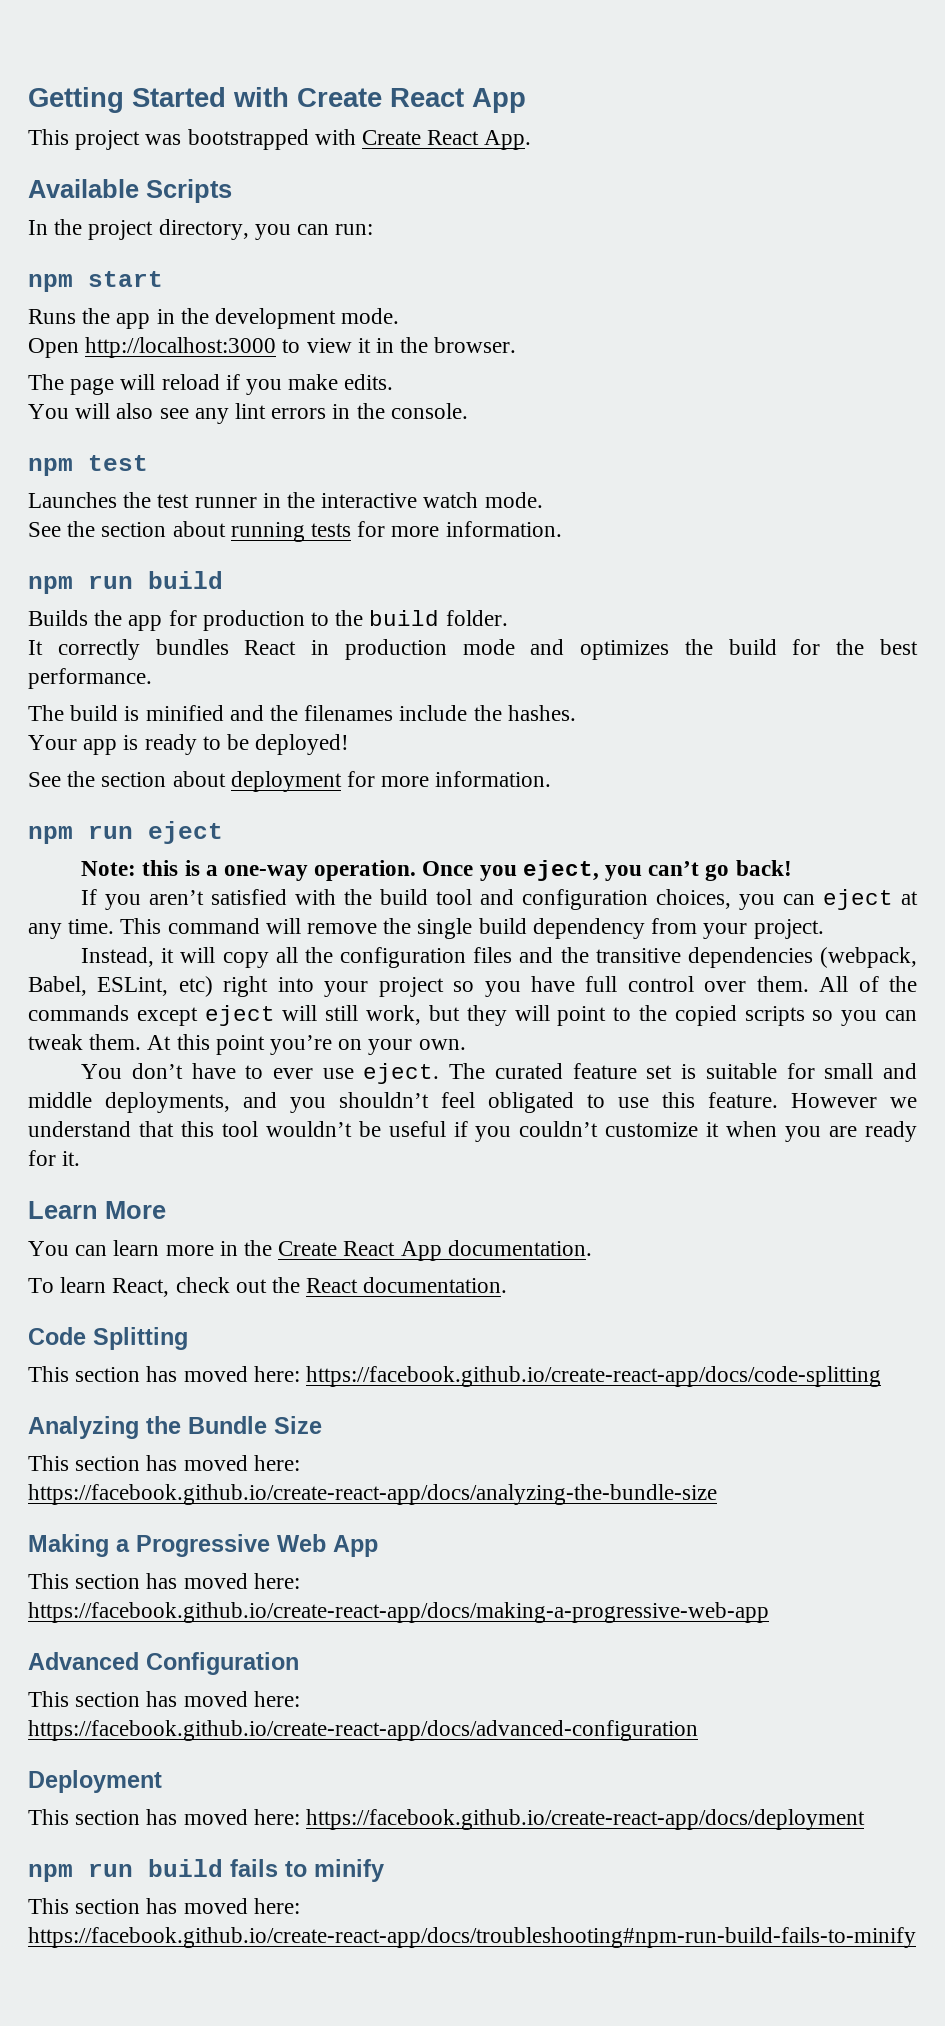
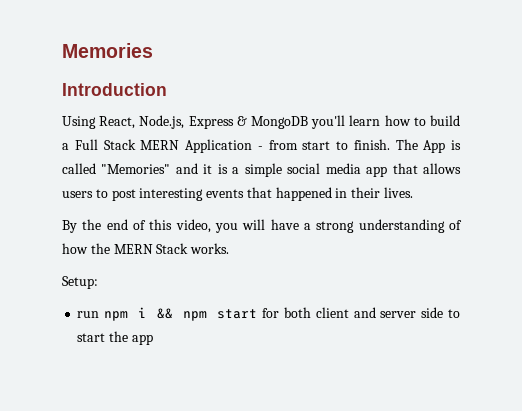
- Getting Started with Create React App
- This project was bootstrapped with Create React App.
- Available Scripts
- In the project directory, you can run:
- npm start
- Runs the app in the development mode.
- Open http://localhost:3000 to view it in the browser.
- The page will reload if you make edits.
- You will also see any lint errors in the console.
- npm test
- Launches the test runner in the interactive watch mode.
- See the section about running tests for more information.
- npm run build
- Builds the app for production to the build folder.
- It correctly bundles React in production mode and optimizes the build for the best performance.
- The build is minified and the filenames include the hashes.
- Your app is ready to be deployed!
- See the section about deployment for more information.
- npm run eject
- Note: this is a one-way operation. Once you eject, you can’t go back!
- If you aren’t satisfied with the build tool and configuration choices, you can eject at any time. This command will remove the single build dependency from your project.
- Instead, it will copy all the configuration files and the transitive dependencies (webpack, Babel, ESLint, etc) right into your project so you have full control over them. All of the commands except eject will still work, but they will point to the copied scripts so you can tweak them. At this point you’re on your own.
- You don’t have to ever use eject. The curated feature set is suitable for small and middle deployments, and you shouldn’t feel obligated to use this feature. However we understand that this tool wouldn’t be useful if you couldn’t customize it when you are ready for it.
- Learn More
- You can learn more in the Create React App documentation.
- To learn React, check out the React documentation.
- Code Splitting
- This section has moved here: https://facebook.github.io/create-react-app/docs/code-splitting
- Analyzing the Bundle Size
- This section has moved here: https://facebook.github.io/create-react-app/docs/analyzing-the-bundle-size
- Making a Progressive Web App
- This section has moved here: https://facebook.github.io/create-react-app/docs/making-a-progressive-web-app
- Advanced Configuration
- This section has moved here: https://facebook.github.io/create-react-app/docs/advanced-configuration
- Deployment
- This section has moved here: https://facebook.github.io/create-react-app/docs/deployment
- npm run build fails to minify
- This section has moved here: https://facebook.github.io/create-react-app/docs/troubleshooting#npm-run-build-fails-to-minify
+ Memories
+ Introduction
+ Using React, Node.js, Express & MongoDB you'll learn how to build a Full Stack MERN Application - from start to finish. The App is called "Memories" and it is a simple social media app that allows users to post interesting events that happened in their lives.
+ By the end of this video, you will have a strong understanding of how the MERN Stack works.
+ Setup:
+ run npm i && npm start for both client and server side to start the app

